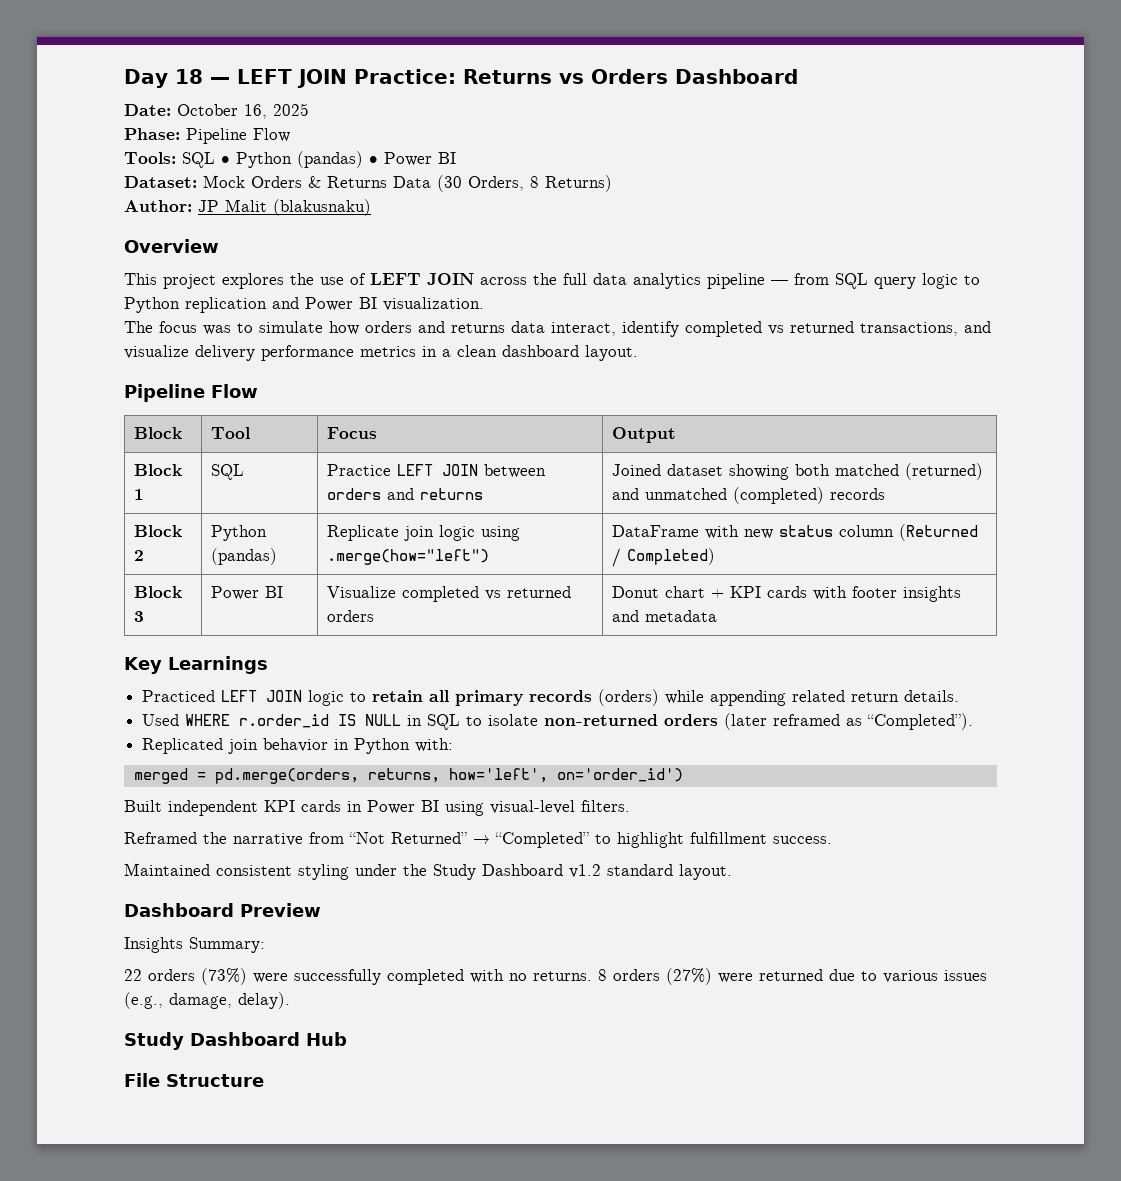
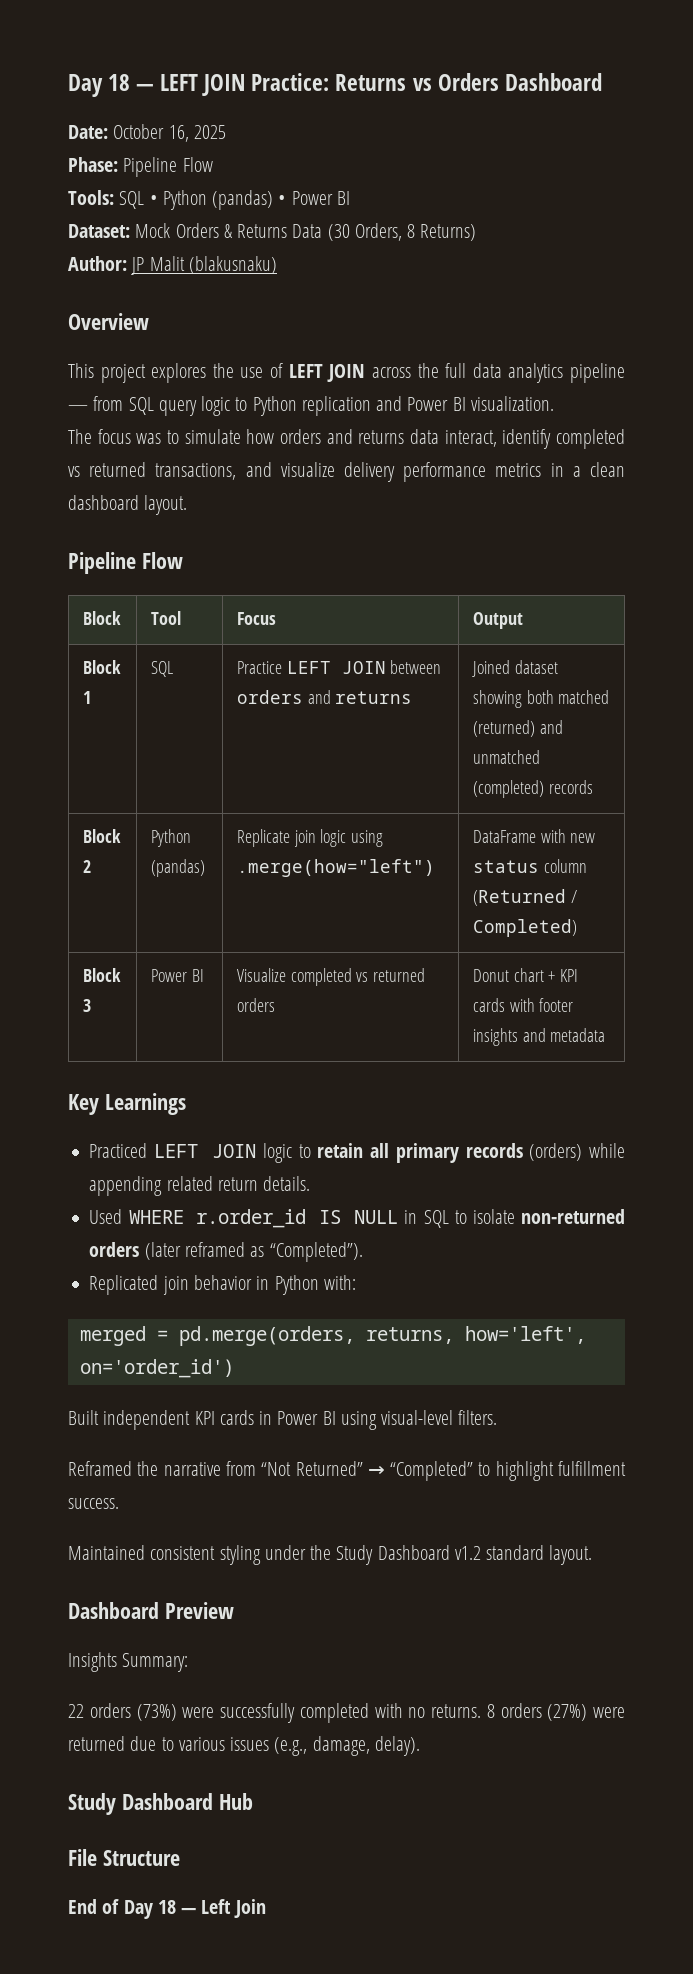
+ End of Day 18 — Left Join

